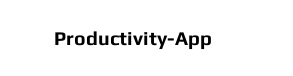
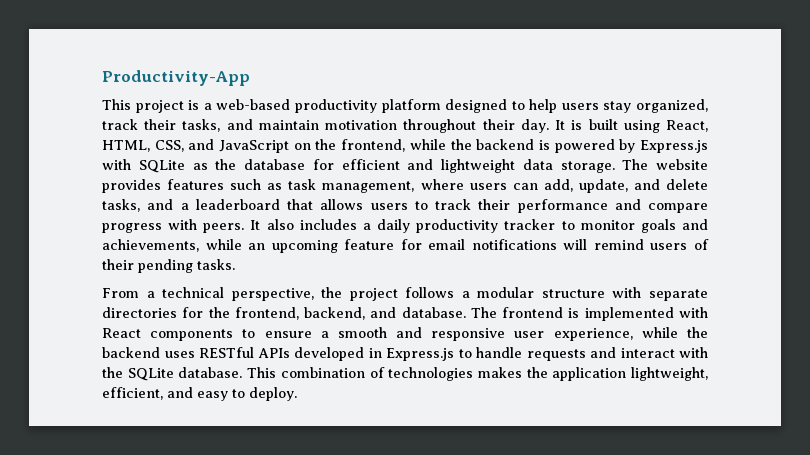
+ This project is a web-based productivity platform designed to help users stay organized, track their tasks, and maintain motivation throughout their day. It is built using React, HTML, CSS, and JavaScript on the frontend, while the backend is powered by Express.js with SQLite as the database for efficient and lightweight data storage. The website provides features such as task management, where users can add, update, and delete tasks, and a leaderboard that allows users to track their performance and compare progress with peers. It also includes a daily productivity tracker to monitor goals and achievements, while an upcoming feature for email notifications will remind users of their pending tasks.
+ From a technical perspective, the project follows a modular structure with separate directories for the frontend, backend, and database. The frontend is implemented with React components to ensure a smooth and responsive user experience, while the backend uses RESTful APIs developed in Express.js to handle requests and interact with the SQLite database. This combination of technologies makes the application lightweight, efficient, and easy to deploy.

